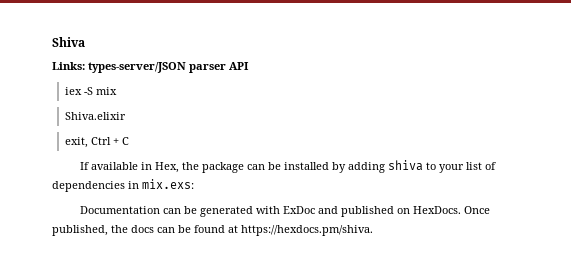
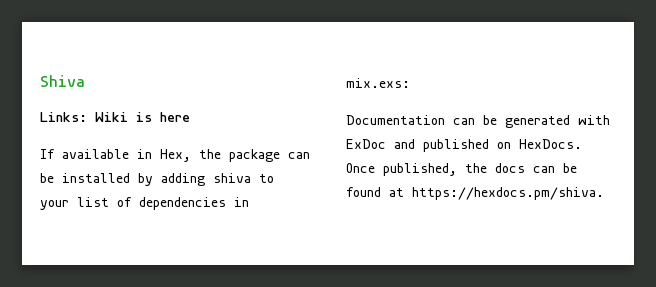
- Links: types-server/JSON parser API
- iex -S mix
- Shiva.elixir
- exit, Ctrl + C
+ Links: Wiki is here

